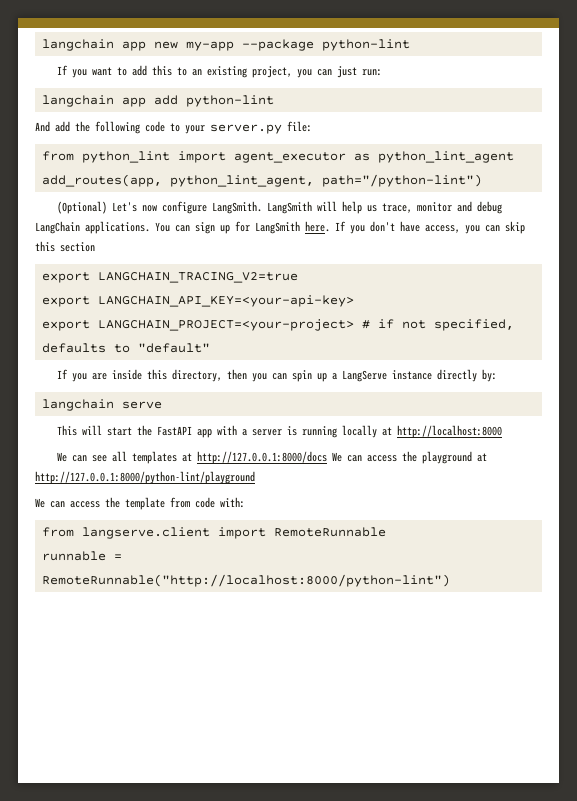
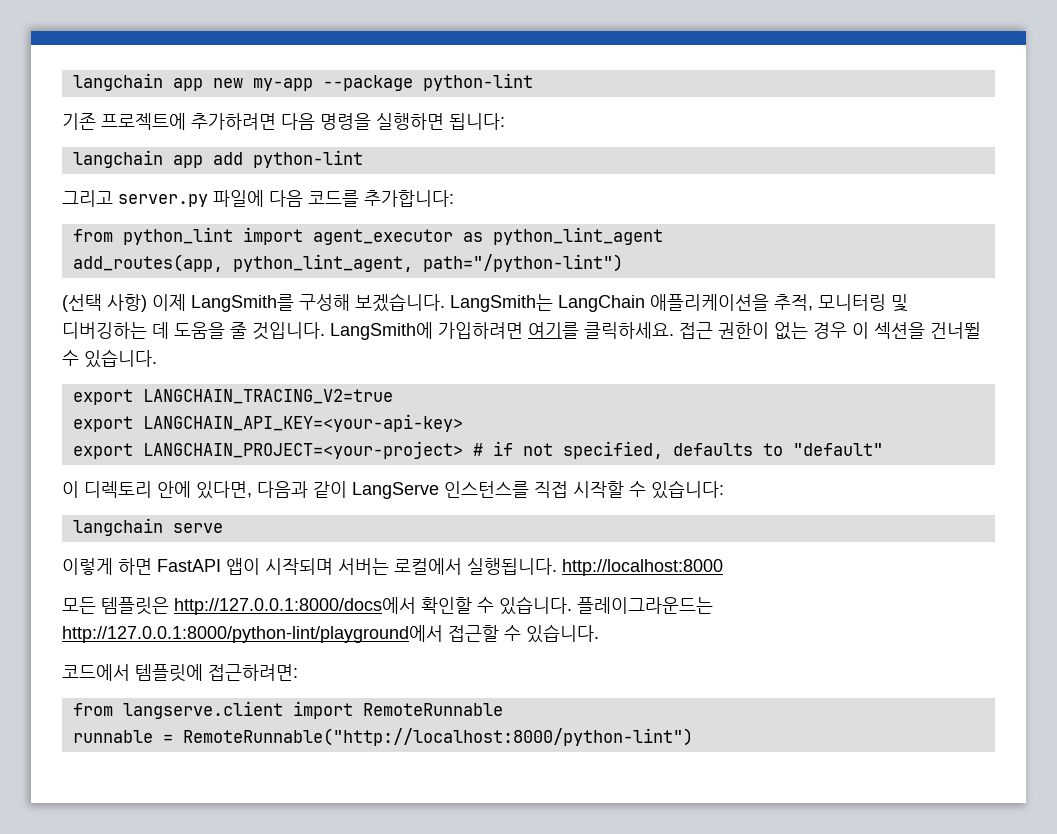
- If you want to add this to an existing project, you can just run:
+ 기존 프로젝트에 추가하려면 다음 명령을 실행하면 됩니다:
  langchain app add python-lint
- And add the following code to your server.py file:
+ 그리고 server.py 파일에 다음 코드를 추가합니다:
- (Optional) Let's now configure LangSmith. LangSmith will help us trace, monitor and debug LangChain applications. You can sign up for LangSmith here. If you don't have access, you can skip this section
+ (선택 사항) 이제 LangSmith를 구성해 보겠습니다. LangSmith는 LangChain 애플리케이션을 추적, 모니터링 및 디버깅하는 데 도움을 줄 것입니다. LangSmith에 가입하려면 여기를 클릭하세요. 접근 권한이 없는 경우 이 섹션을 건너뛸 수 있습니다.
- If you are inside this directory, then you can spin up a LangServe instance directly by:
+ 이 디렉토리 안에 있다면, 다음과 같이 LangServe 인스턴스를 직접 시작할 수 있습니다:
  langchain serve
- This will start the FastAPI app with a server is running locally at http://localhost:8000
- We can see all templates at http://127.0.0.1:8000/docs We can access the playground at http://127.0.0.1:8000/python-lint/playground
- We can access the template from code with:
+ 이렇게 하면 FastAPI 앱이 시작되며 서버는 로컬에서 실행됩니다. http://localhost:8000
+ 모든 템플릿은 http://127.0.0.1:8000/docs에서 확인할 수 있습니다. 플레이그라운드는 http://127.0.0.1:8000/python-lint/playground에서 접근할 수 있습니다.
+ 코드에서 템플릿에 접근하려면:

